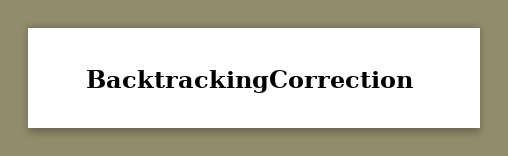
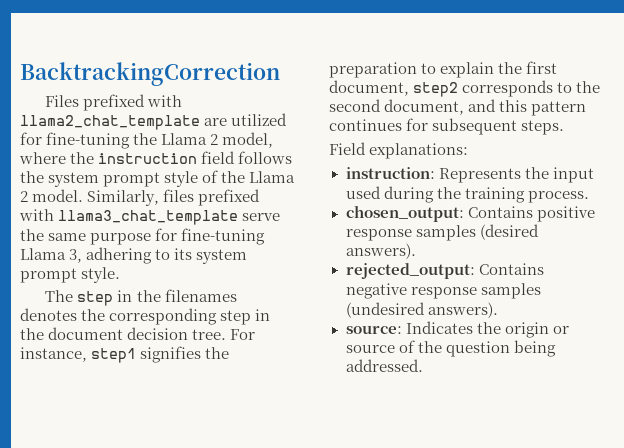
+ Files prefixed with llama2_chat_template are utilized for fine-tuning the Llama 2 model, where the instruction field follows the system prompt style of the Llama 2 model. Similarly, files prefixed with llama3_chat_template serve the same purpose for fine-tuning Llama 3, adhering to its system prompt style.
+ The step in the filenames denotes the corresponding step in the document decision tree. For instance, step1 signifies the preparation to explain the first document, step2 corresponds to the second document, and this pattern continues for subsequent steps.
+ Field explanations:
+ instruction: Represents the input used during the training process.
+ chosen_output: Contains positive response samples (desired answers).
+ rejected_output: Contains negative response samples (undesired answers).
+ source: Indicates the origin or source of the question being addressed.

